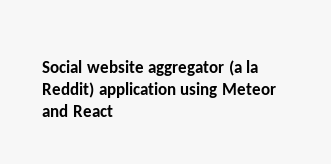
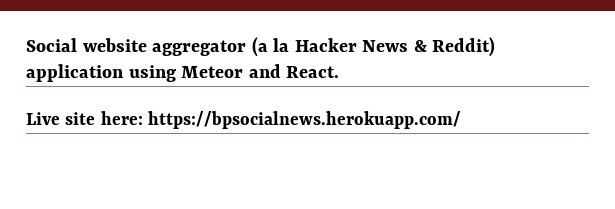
- Social website aggregator (a la Reddit) application using Meteor and React
+ Social website aggregator (a la Hacker News & Reddit) application using Meteor and React.
+ Live site here: https://bpsocialnews.herokuapp.com/

